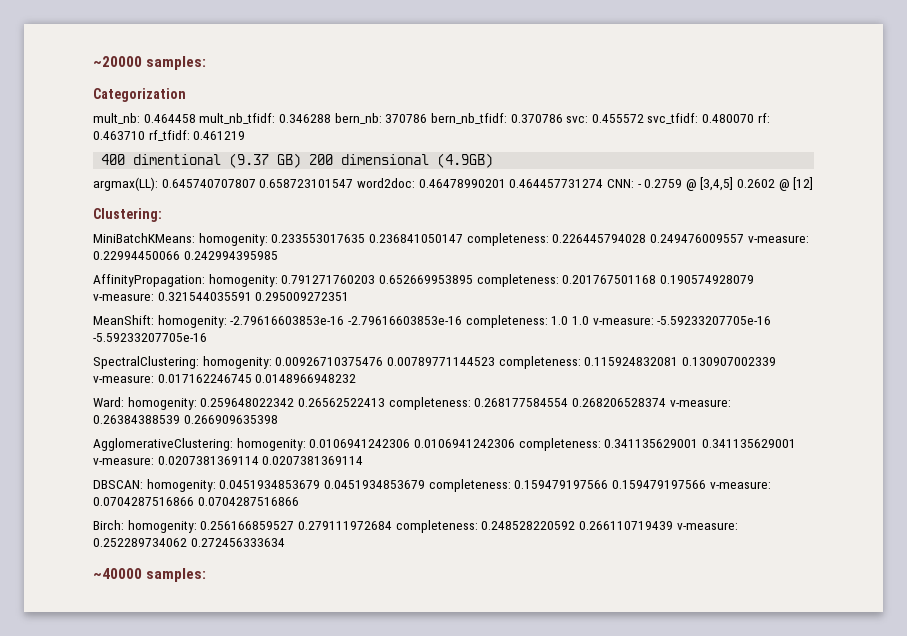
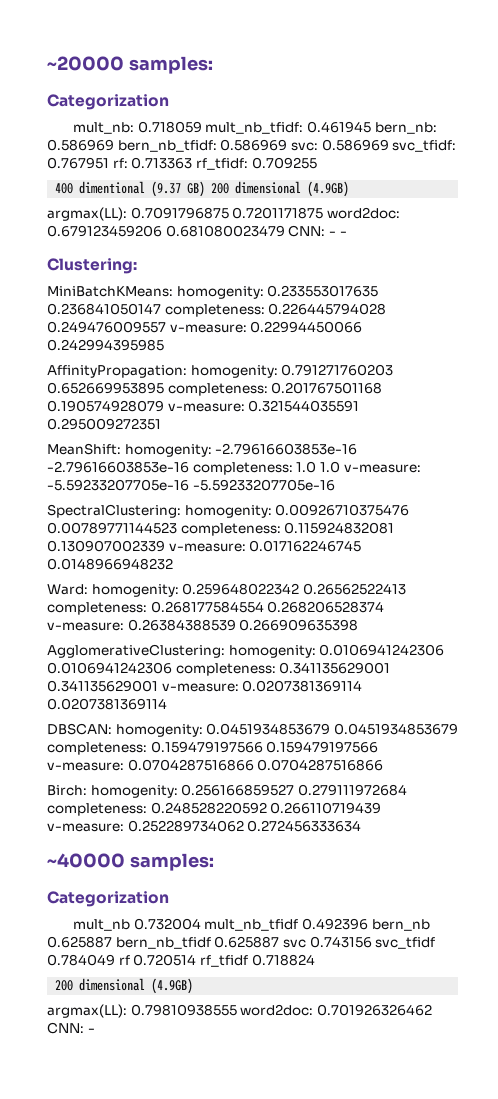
- mult_nb: 0.464458 mult_nb_tfidf: 0.346288 bern_nb: 370786 bern_nb_tfidf: 0.370786 svc: 0.455572 svc_tfidf: 0.480070 rf: 0.463710 rf_tfidf: 0.461219
+ mult_nb: 0.718059 mult_nb_tfidf: 0.461945 bern_nb: 0.586969 bern_nb_tfidf: 0.586969 svc: 0.586969 svc_tfidf: 0.767951 rf: 0.713363 rf_tfidf: 0.709255
- argmax(LL): 0.645740707807 0.658723101547 word2doc: 0.46478990201 0.464457731274 CNN: - 0.2759 @ [3,4,5] 0.2602 @ [12]
+ argmax(LL): 0.7091796875 0.7201171875 word2doc: 0.679123459206 0.681080023479 CNN: - -
  ~40000 samples:
+ Categorization
+ mult_nb 0.732004 mult_nb_tfidf 0.492396 bern_nb 0.625887 bern_nb_tfidf 0.625887 svc 0.743156 svc_tfidf 0.784049 rf 0.720514 rf_tfidf 0.718824
+ 200 dimensional (4.9GB)
+ argmax(LL): 0.79810938555 word2doc: 0.701926326462 CNN: -

